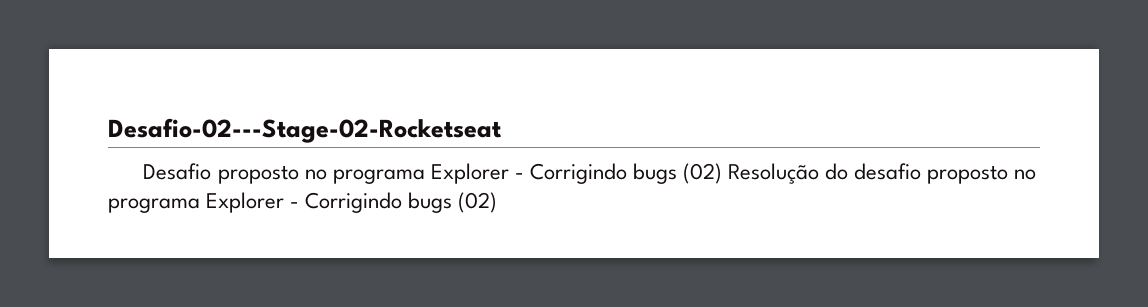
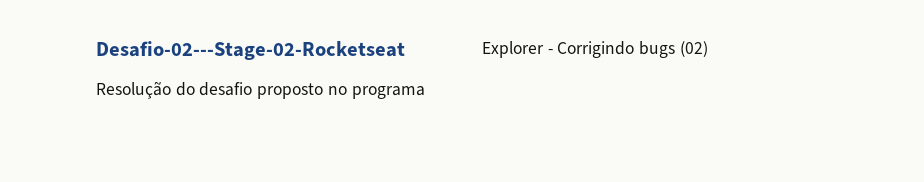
- Desafio proposto no programa Explorer - Corrigindo bugs (02) Resolução do desafio proposto no programa Explorer - Corrigindo bugs (02)
+ Resolução do desafio proposto no programa Explorer - Corrigindo bugs (02)

